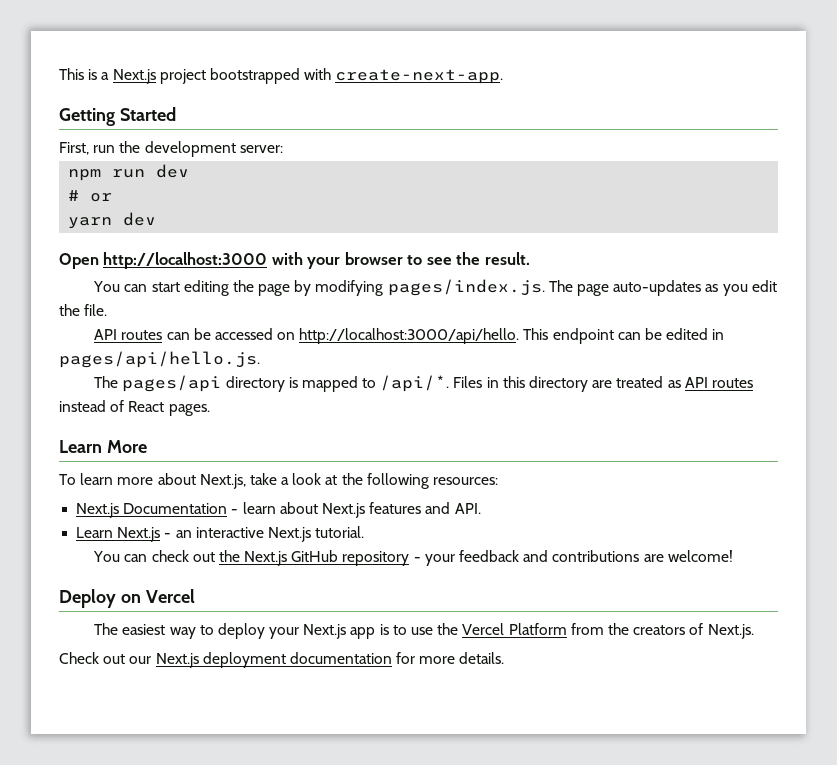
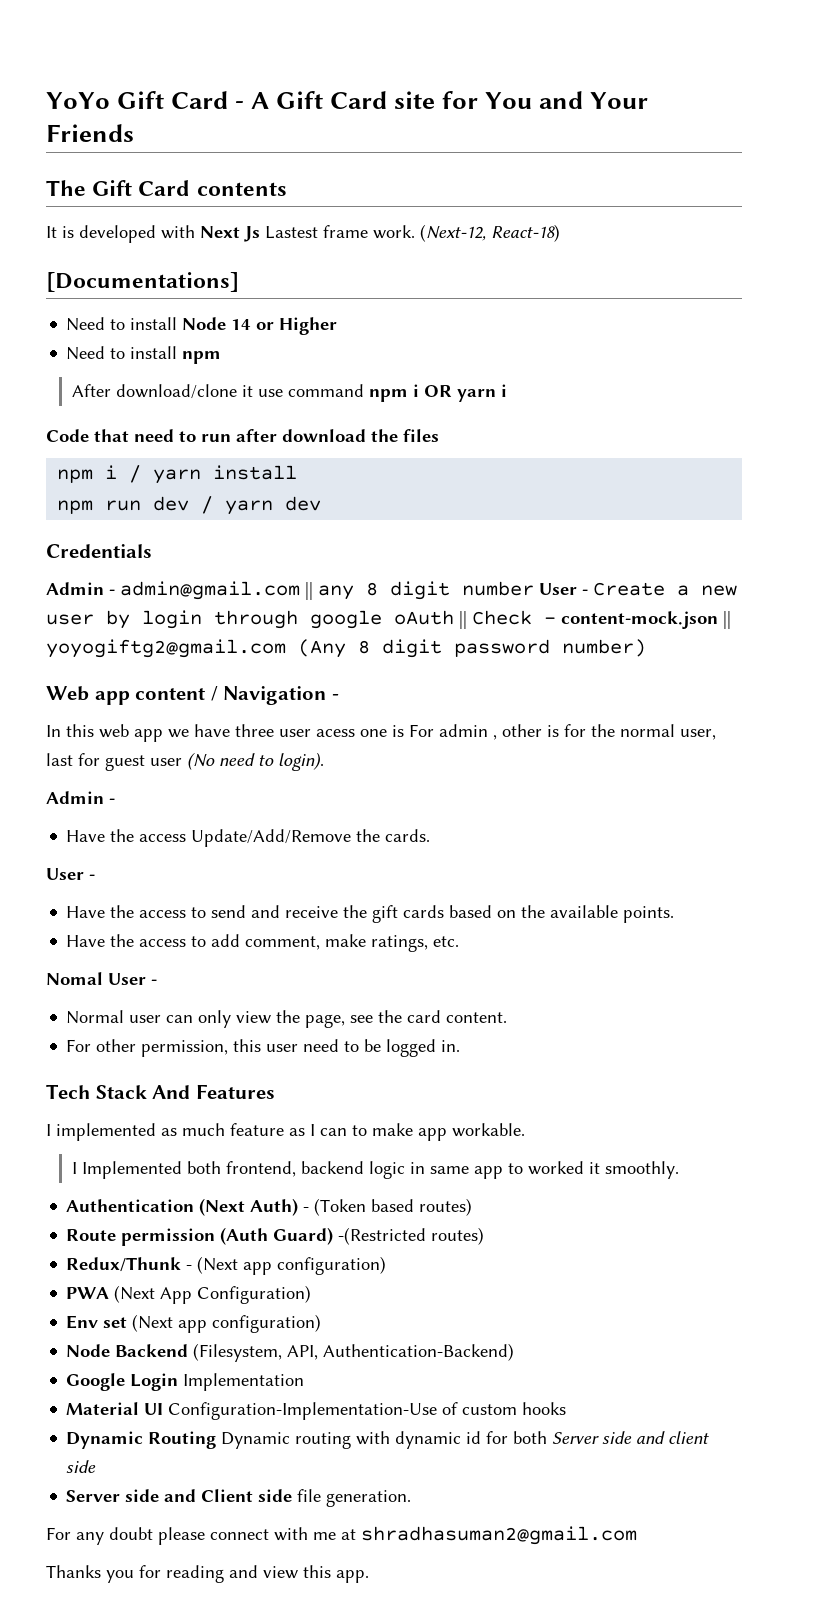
- This is a Next.js project bootstrapped with create-next-app.
- Getting Started
- First, run the development server:
+ YoYo Gift Card - A Gift Card site for You and Your Friends
+ The Gift Card contents
+ It is developed with Next Js Lastest frame work. (Next-12, React-18)
+ [Documentations]
+ Need to install Node 14 or Higher
+ Need to install npm
+ After download/clone it use command npm i OR yarn i
+ Code that need to run after download the files
+ npm i / yarn install
- npm run dev
- # or
- yarn dev
+ npm run dev / yarn dev
- Open http://localhost:3000 with your browser to see the result.
- You can start editing the page by modifying pages/index.js. The page auto-updates as you edit the file.
- API routes can be accessed on http://localhost:3000/api/hello. This endpoint can be edited in pages/api/hello.js.
- The pages/api directory is mapped to /api/*. Files in this directory are treated as API routes instead of React pages.
- Learn More
- To learn more about Next.js, take a look at the following resources:
- Next.js Documentation - learn about Next.js features and API.
- Learn Next.js - an interactive Next.js tutorial.
- You can check out the Next.js GitHub repository - your feedback and contributions are welcome!
- Deploy on Vercel
- The easiest way to deploy your Next.js app is to use the Vercel Platform from the creators of Next.js.
- Check out our Next.js deployment documentation for more details.
+ Credentials
+ Admin - admin@gmail.com || any 8 digit number User - Create a new user by login through google oAuth || Check - content-mock.json || yoyogiftg2@gmail.com (Any 8 digit password number)
+ Web app content / Navigation -
+ In this web app we have three user acess one is For admin , other is for the normal user, last for guest user (No need to login).
+ Admin -
+ Have the access Update/Add/Remove the cards.
+ User -
+ Have the access to send and receive the gift cards based on the available points.
+ Have the access to add comment, make ratings, etc.
+ Nomal User -
+ Normal user can only view the page, see the card content.
+ For other permission, this user need to be logged in.
+ Tech Stack And Features
+ I implemented as much feature as I can to make app workable.
+ I Implemented both frontend, backend logic in same app to worked it smoothly.
+ Authentication (Next Auth) - (Token based routes)
+ Route permission (Auth Guard) -(Restricted routes)
+ Redux/Thunk - (Next app configuration)
+ PWA (Next App Configuration)
+ Env set (Next app configuration)
+ Node Backend (Filesystem, API, Authentication-Backend)
+ Google Login Implementation
+ Material UI Configuration-Implementation-Use of custom hooks
+ Dynamic Routing Dynamic routing with dynamic id for both Server side and client side
+ Server side and Client side file generation.
+ For any doubt please connect with me at shradhasuman2@gmail.com
+ Thanks you for reading and view this app.

